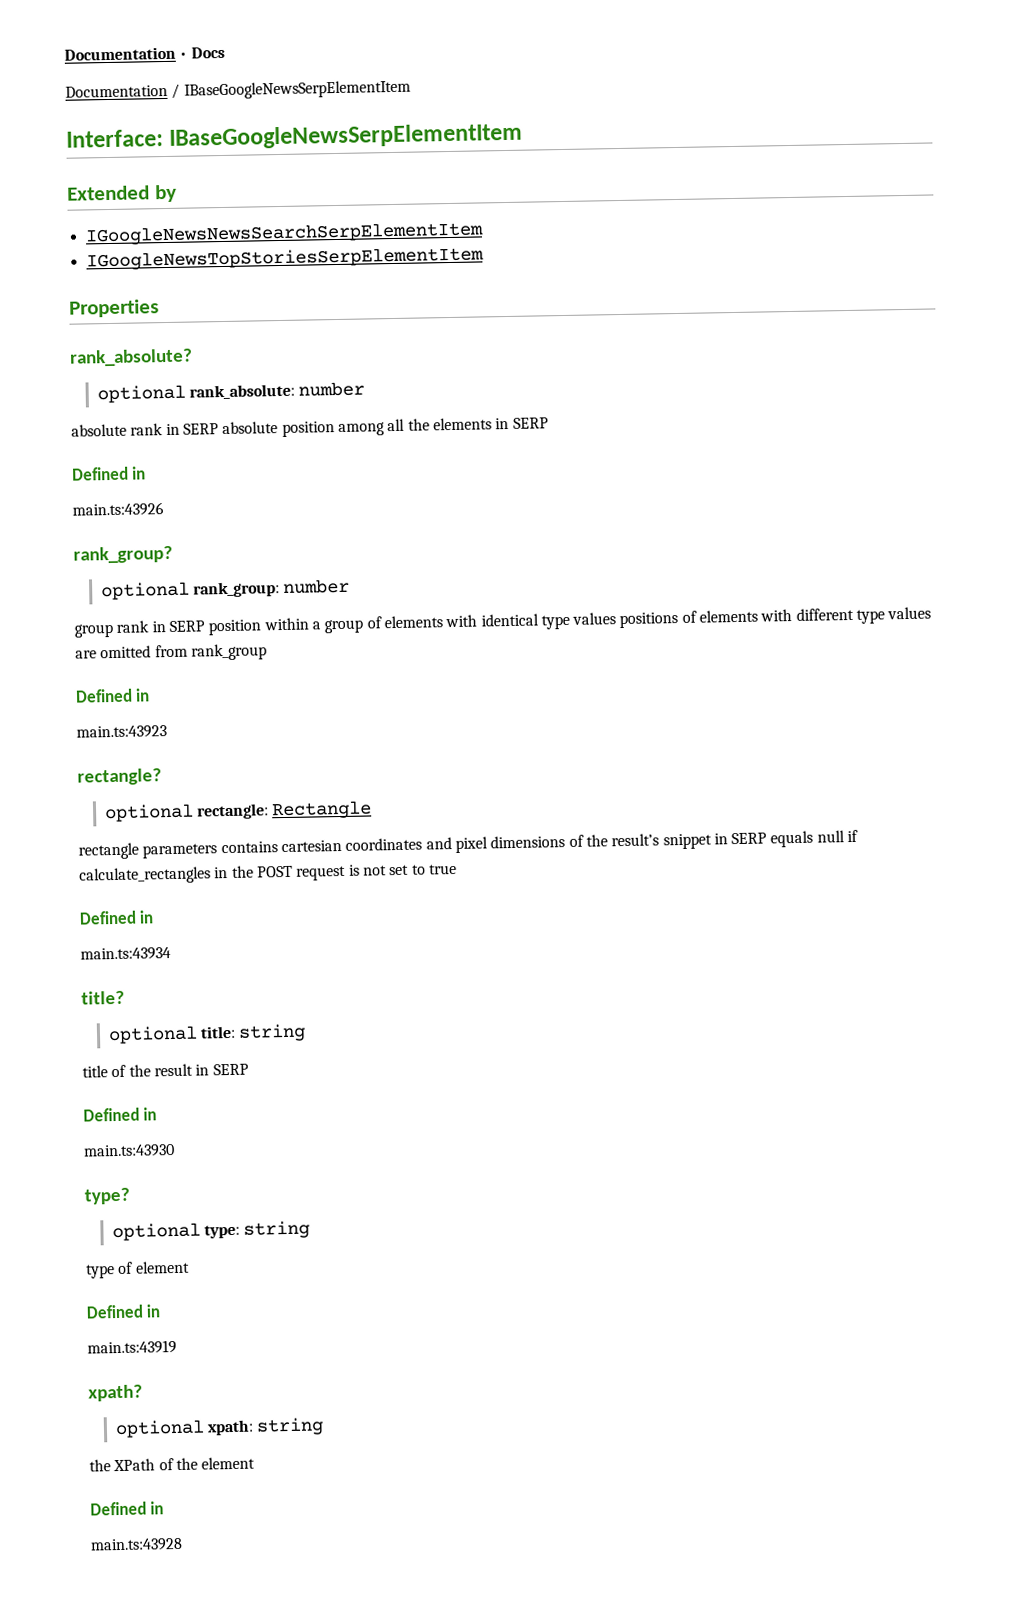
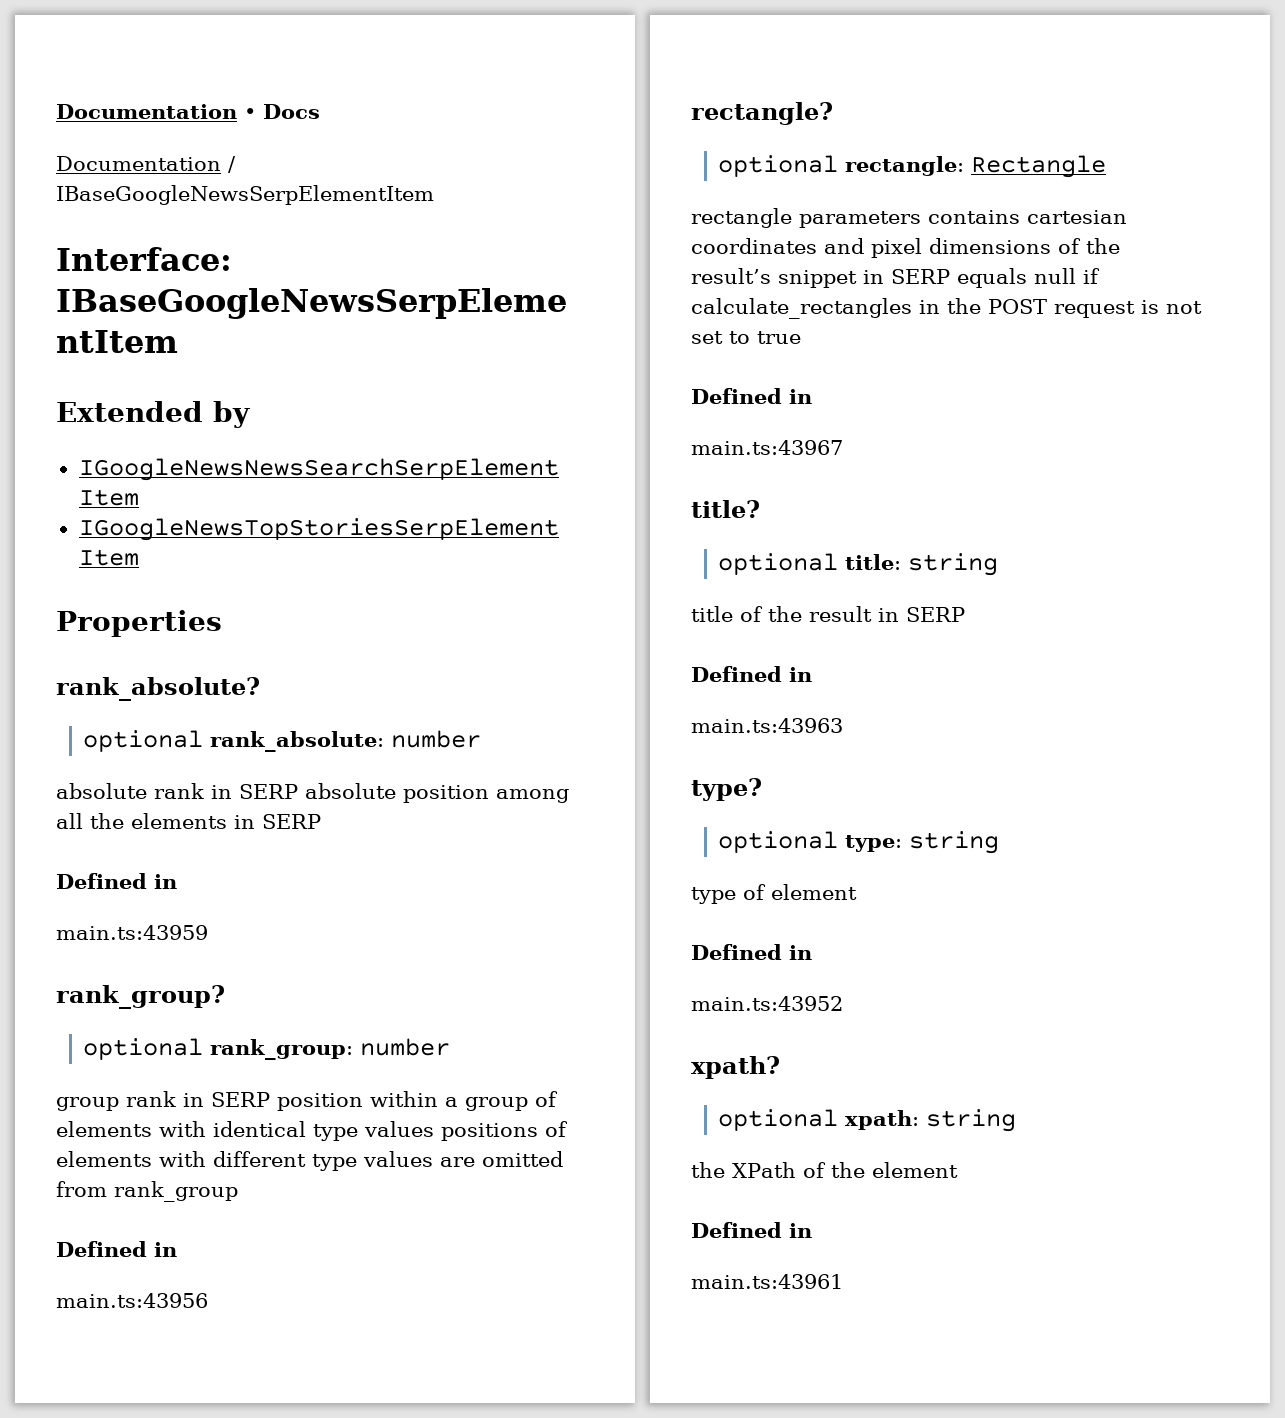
- main.ts:43926
+ main.ts:43959
- main.ts:43923
+ main.ts:43956
- main.ts:43934
+ main.ts:43967
- main.ts:43930
+ main.ts:43963
- main.ts:43919
+ main.ts:43952
- main.ts:43928
+ main.ts:43961

